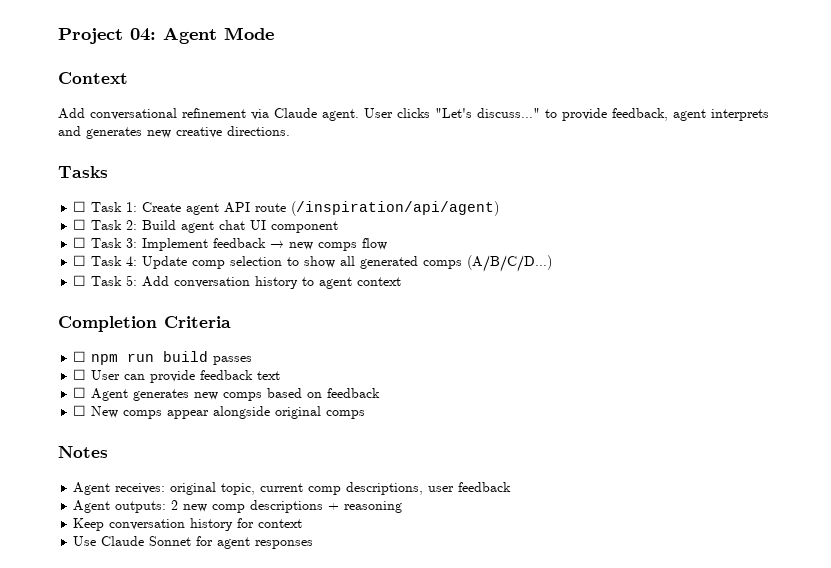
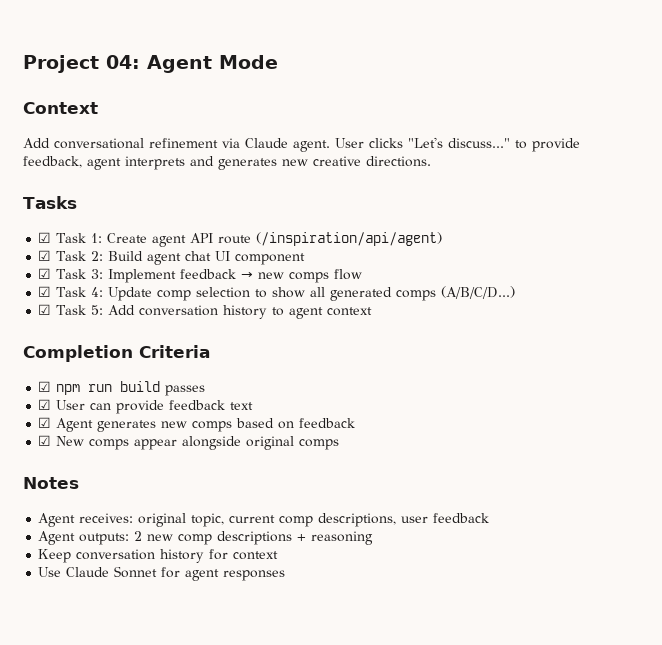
- ☐ Task 1: Create agent API route (/inspiration/api/agent)
+ ☑ Task 1: Create agent API route (/inspiration/api/agent)
- ☐ Task 2: Build agent chat UI component
+ ☑ Task 2: Build agent chat UI component
- ☐ Task 3: Implement feedback → new comps flow
+ ☑ Task 3: Implement feedback → new comps flow
- ☐ Task 4: Update comp selection to show all generated comps (A/B/C/D...)
+ ☑ Task 4: Update comp selection to show all generated comps (A/B/C/D...)
- ☐ Task 5: Add conversation history to agent context
+ ☑ Task 5: Add conversation history to agent context
- ☐ npm run build passes
+ ☑ npm run build passes
- ☐ User can provide feedback text
+ ☑ User can provide feedback text
- ☐ Agent generates new comps based on feedback
+ ☑ Agent generates new comps based on feedback
- ☐ New comps appear alongside original comps
+ ☑ New comps appear alongside original comps

